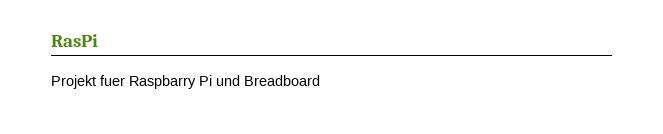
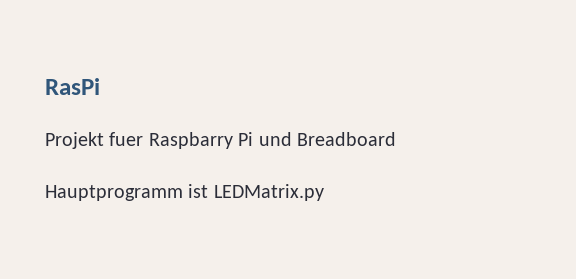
+ Hauptprogramm ist LEDMatrix.py

